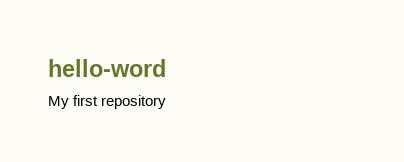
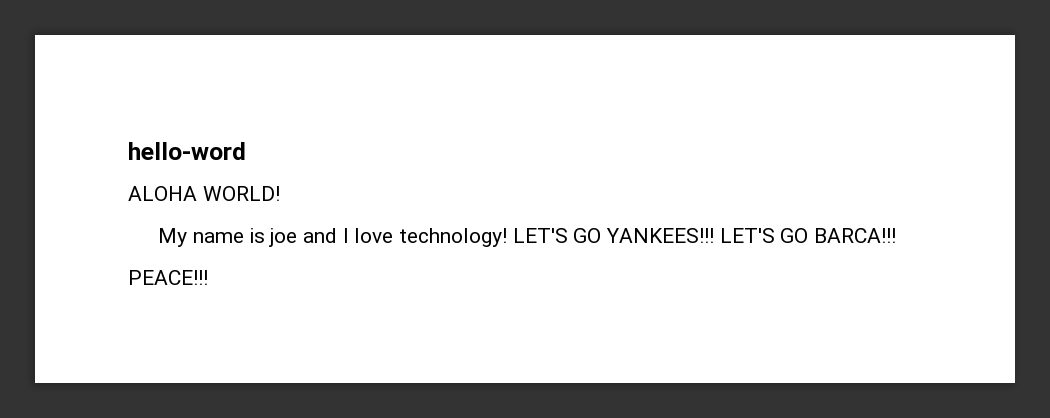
+ ALOHA WORLD!
- My first repository
+ My name is joe and I love technology! LET'S GO YANKEES!!! LET'S GO BARCA!!!
+ PEACE!!!

